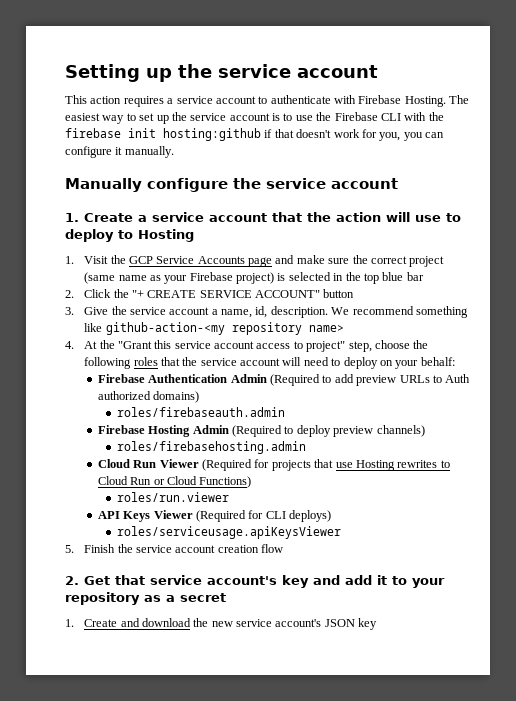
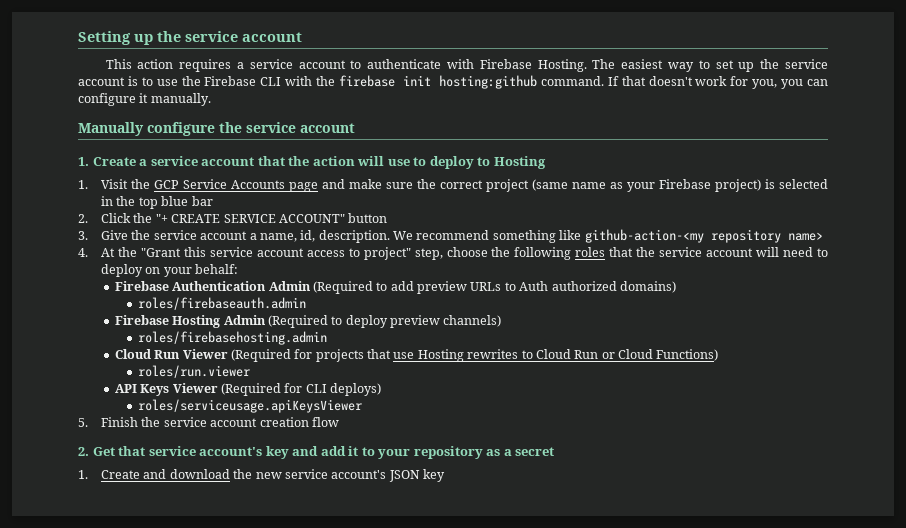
- The easiest way to set up the service account is to use the Firebase CLI with the firebase init hosting:github if that doesn't work for you, you can configure it manually.
+ The easiest way to set up the service account is to use the Firebase CLI with the firebase init hosting:github command. If that doesn't work for you, you can configure it manually.

